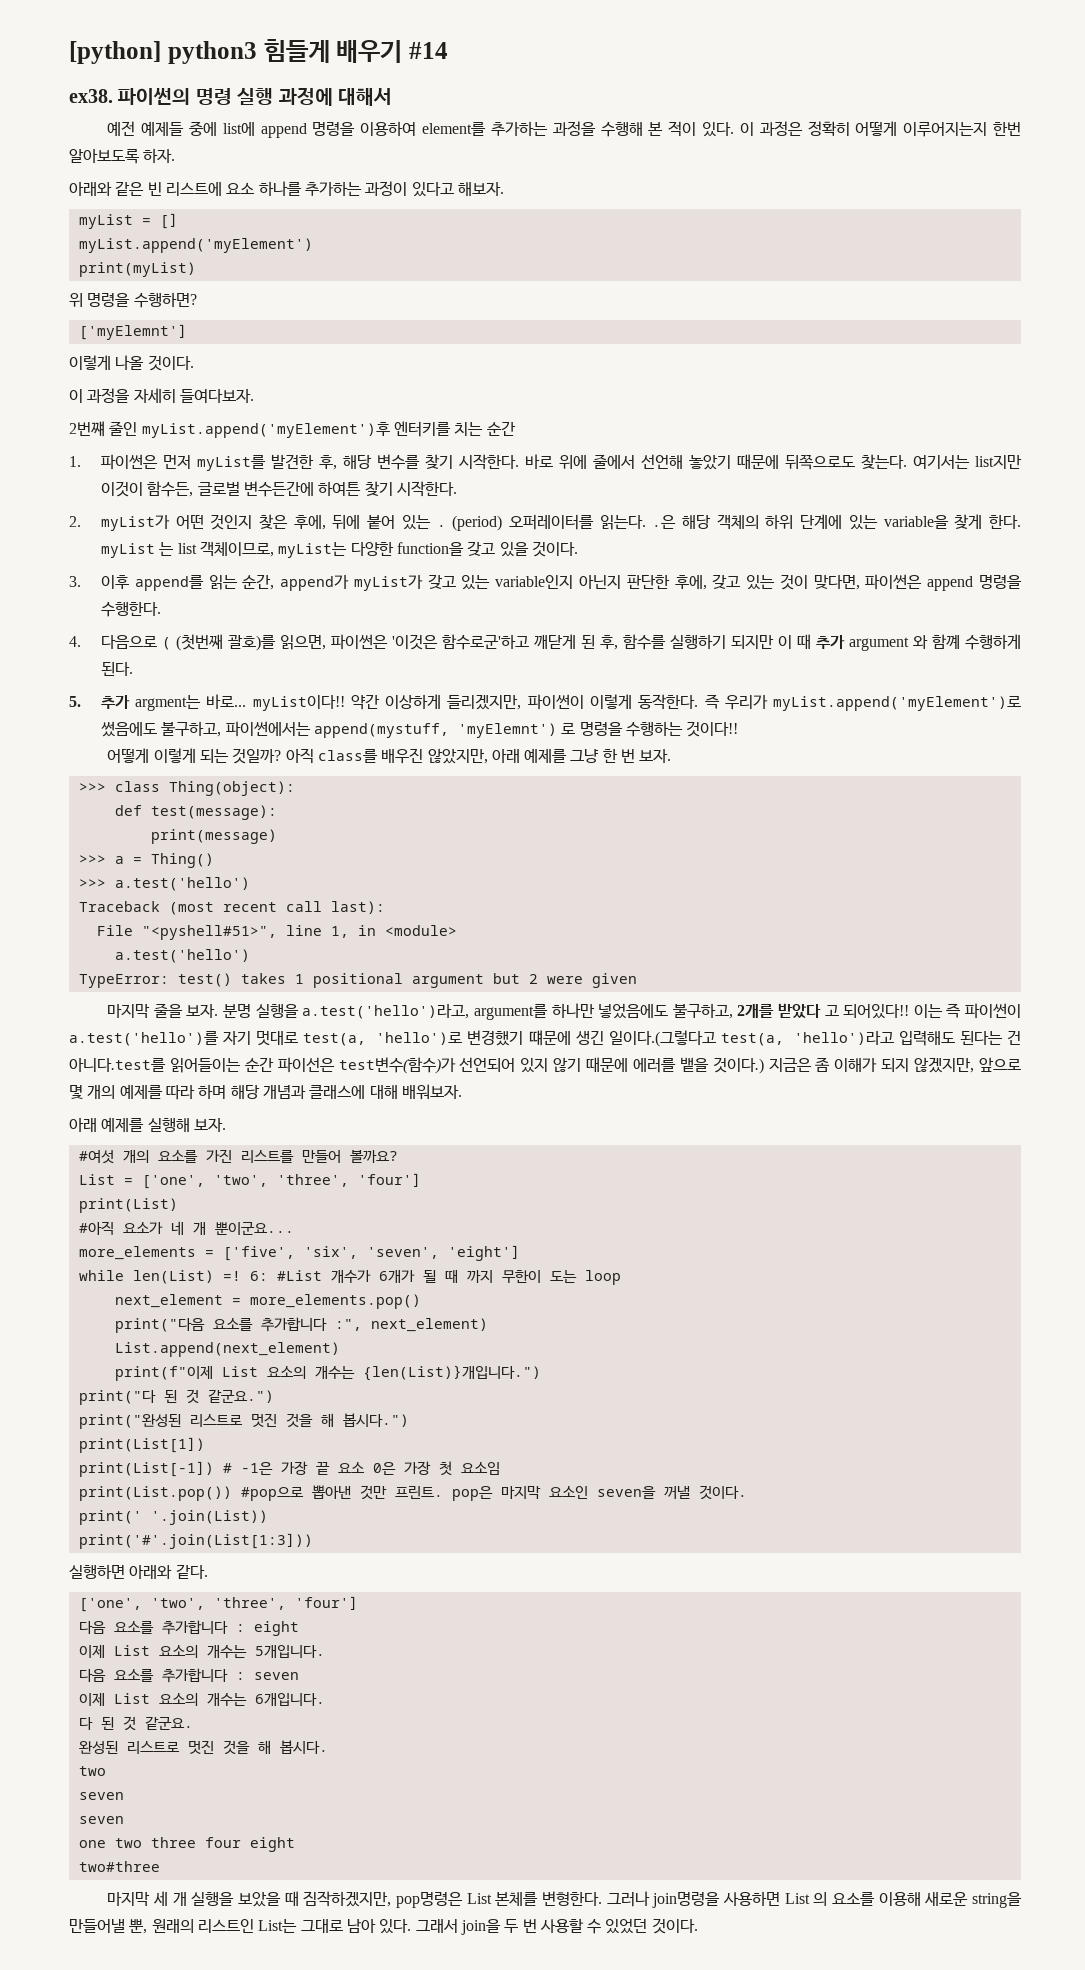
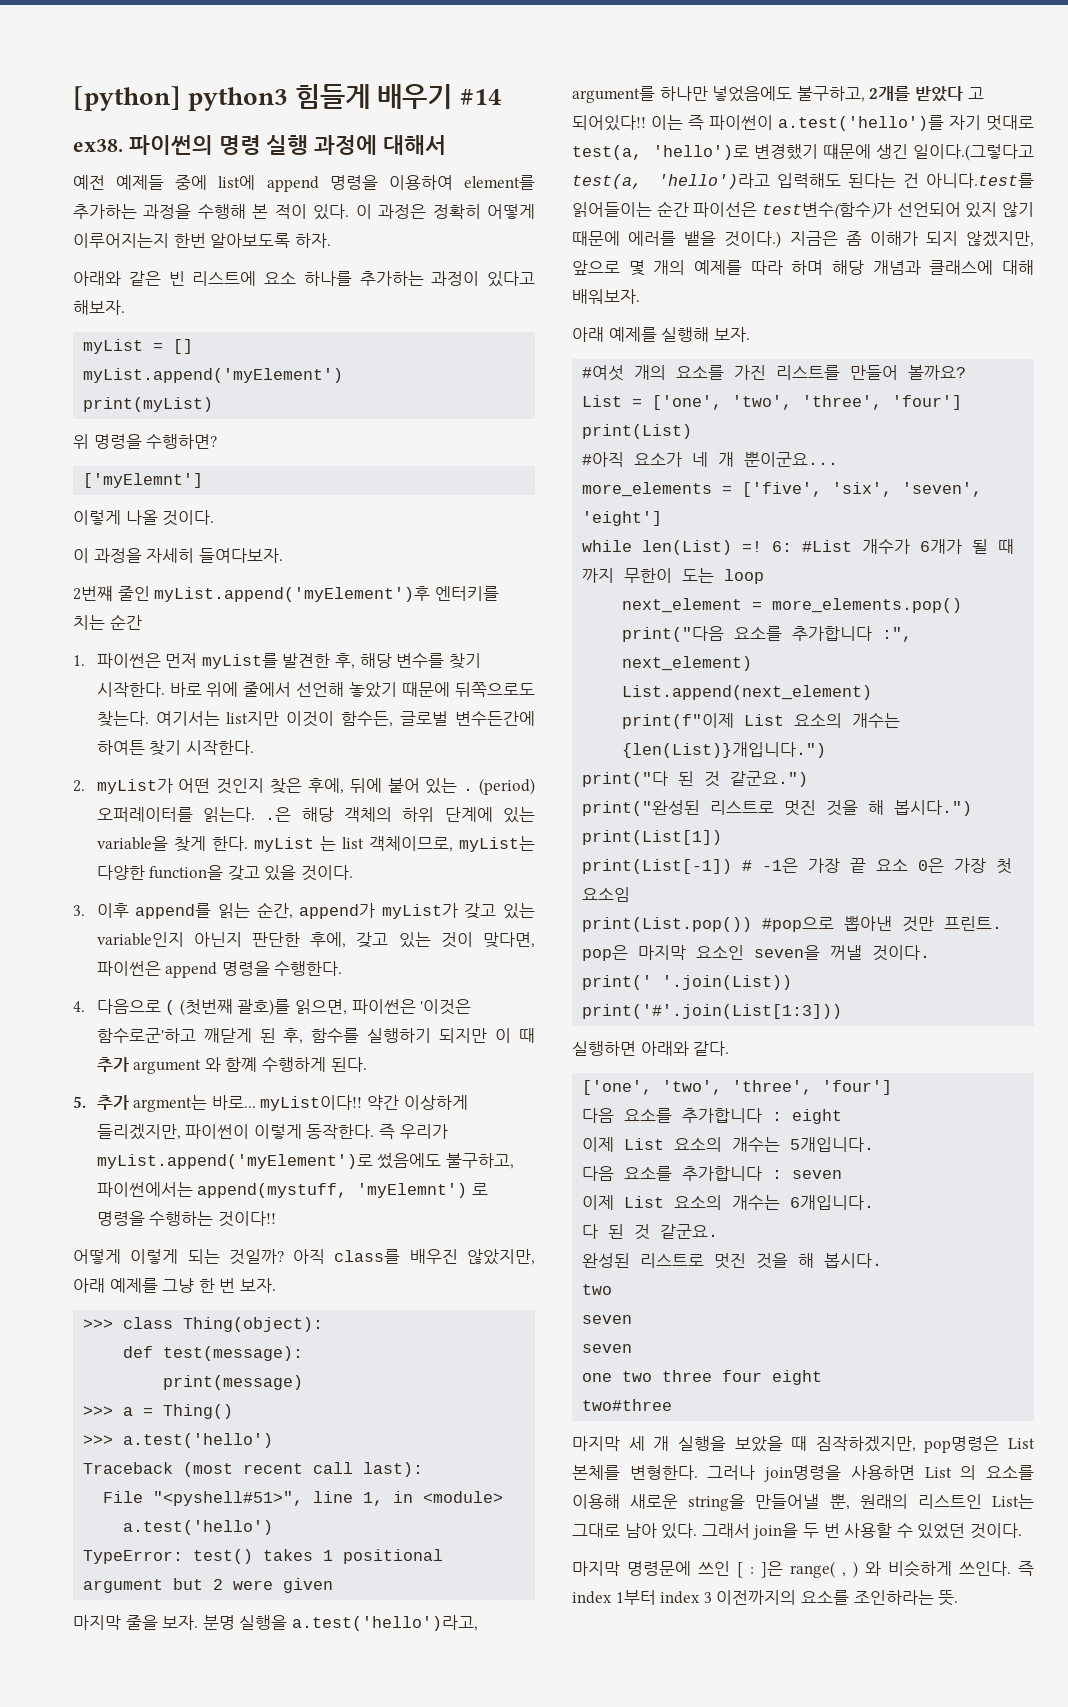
+ 마지막 명령문에 쓰인 [ : ]은 range( , ) 와 비슷하게 쓰인다. 즉 index 1부터 index 3 이전까지의 요소를 조인하라는 뜻.

